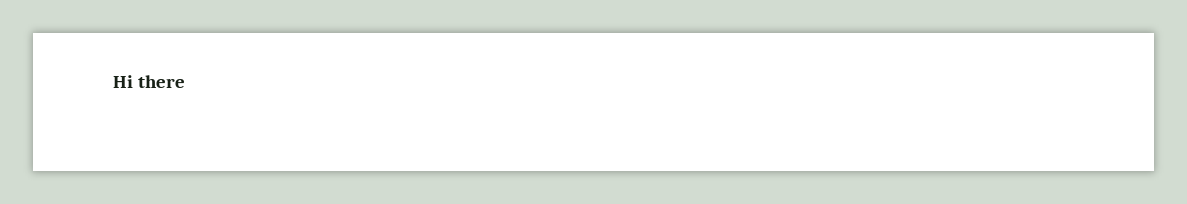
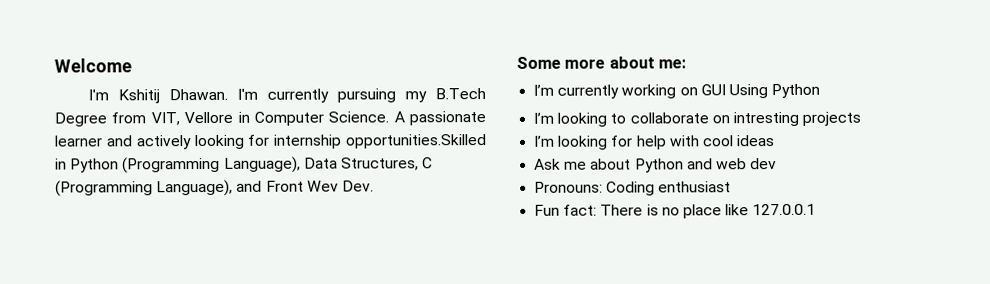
- Hi there
+ Welcome
+ I'm Kshitij Dhawan. I'm currently pursuing my B.Tech Degree from VIT, Vellore in Computer Science. A passionate learner and actively looking for internship opportunities.Skilled in Python (Programming Language), Data Structures, C (Programming Language), and Front Wev Dev.
+ Some more about me:
+ I’m currently working on GUI Using Python
+ I’m looking to collaborate on intresting projects
+ I’m looking for help with cool ideas
+ Ask me about Python and web dev
+ Pronouns: Coding enthusiast
+ Fun fact: There is no place like 127.0.0.1

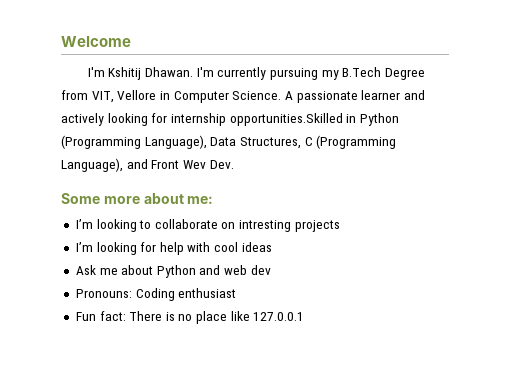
- I’m currently working on GUI Using Python

